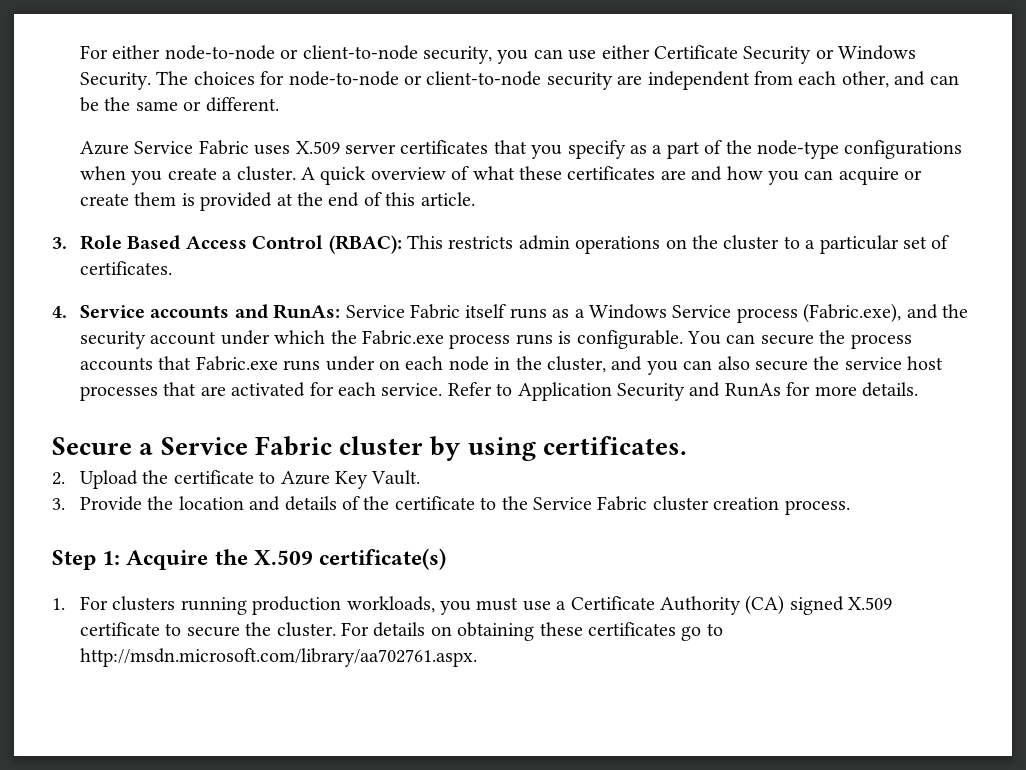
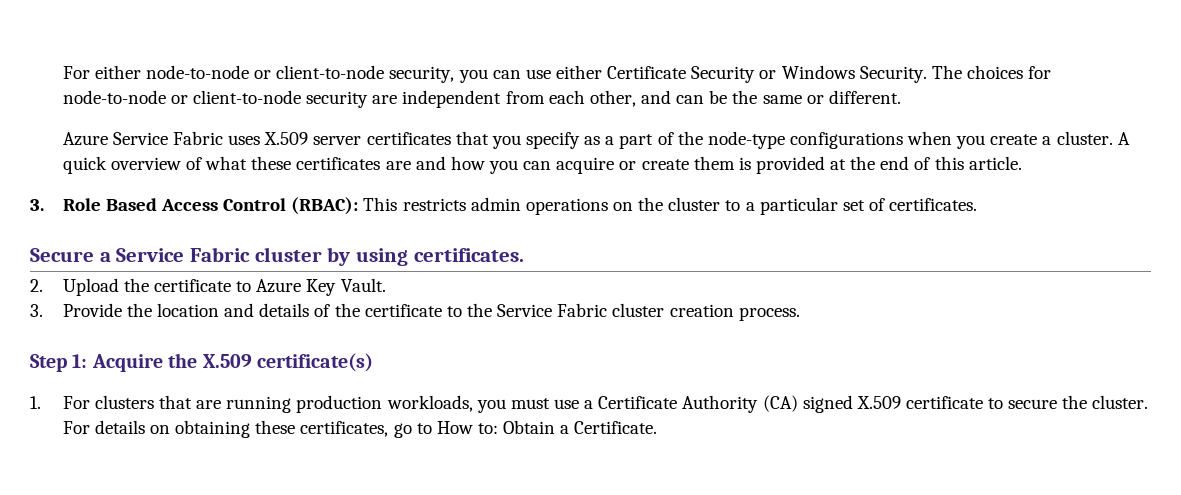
- 4. Service accounts and RunAs: Service Fabric itself runs as a Windows Service process (Fabric.exe), and the security account under which the Fabric.exe process runs is configurable. You can secure the process accounts that Fabric.exe runs under on each node in the cluster, and you can also secure the service host processes that are activated for each service. Refer to Application Security and RunAs for more details.
- 1. For clusters running production workloads, you must use a Certificate Authority (CA) signed X.509 certificate to secure the cluster.
+ 1. For clusters that are running production workloads, you must use a Certificate Authority (CA) signed X.509 certificate to secure the cluster.
- For details on obtaining these certificates go to http://msdn.microsoft.com/library/aa702761.aspx.
+ For details on obtaining these certificates, go to How to: Obtain a Certificate.

